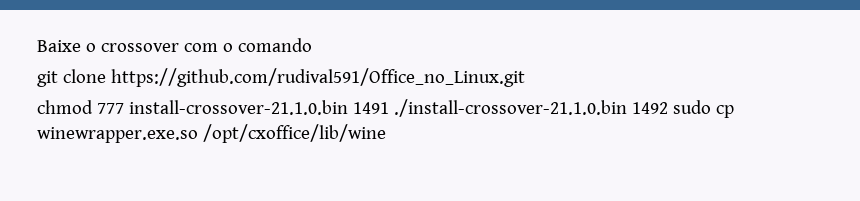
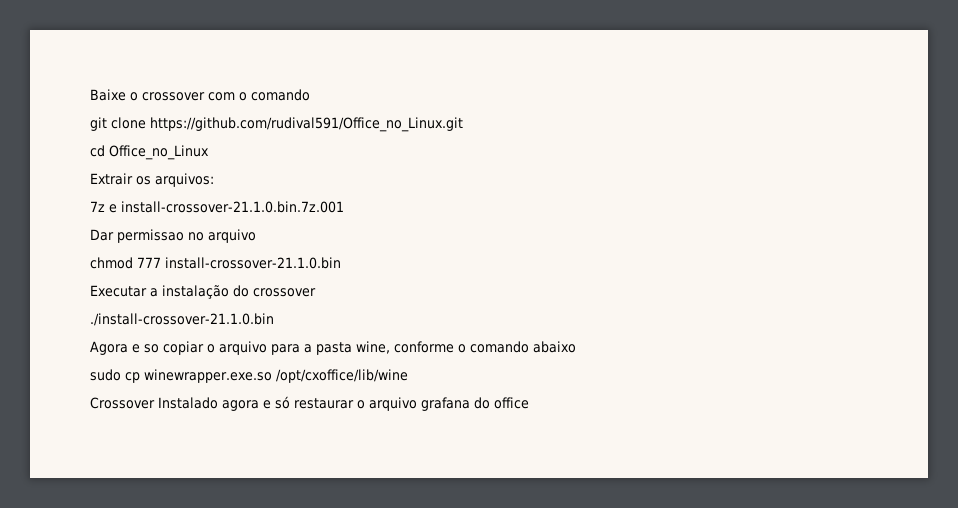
- chmod 777 install-crossover-21.1.0.bin 1491 ./install-crossover-21.1.0.bin 1492 sudo cp winewrapper.exe.so /opt/cxoffice/lib/wine
+ cd Office_no_Linux
+ Extrair os arquivos:
+ 7z e install-crossover-21.1.0.bin.7z.001
+ Dar permissao no arquivo
+ chmod 777 install-crossover-21.1.0.bin
+ Executar a instalação do crossover
+ ./install-crossover-21.1.0.bin
+ Agora e so copiar o arquivo para a pasta wine, conforme o comando abaixo
+ sudo cp winewrapper.exe.so /opt/cxoffice/lib/wine
+ Crossover Instalado agora e só restaurar o arquivo grafana do office

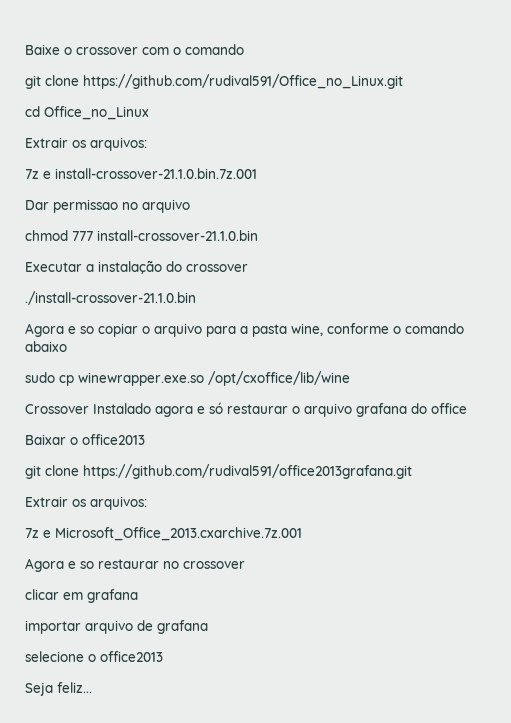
+ Baixar o office2013
+ git clone https://github.com/rudival591/office2013grafana.git
+ Extrair os arquivos:
+ 7z e Microsoft_Office_2013.cxarchive.7z.001
+ Agora e so restaurar no crossover
+ clicar em grafana
+ importar arquivo de grafana
+ selecione o office2013
+ Seja feliz...

